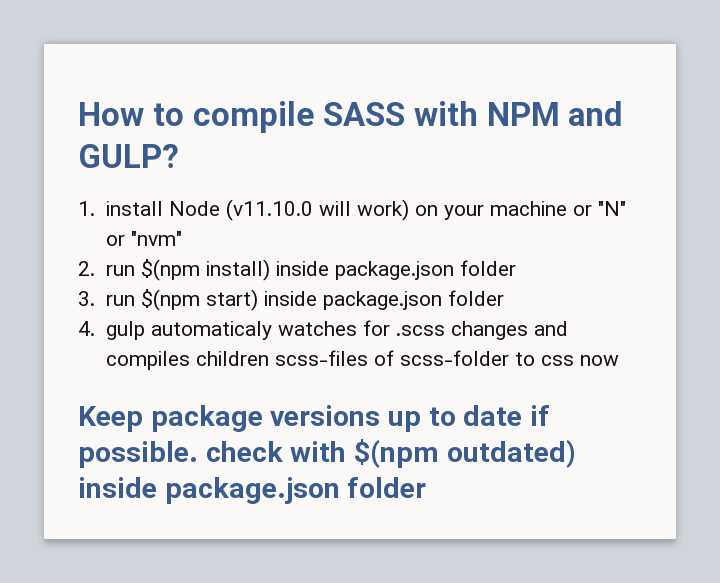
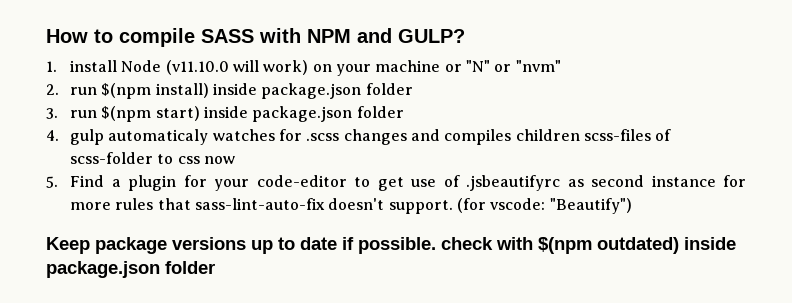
+ 5. Find a plugin for your code-editor to get use of .jsbeautifyrc as second instance for more rules that sass-lint-auto-fix doesn't support. (for vscode: "Beautify")

